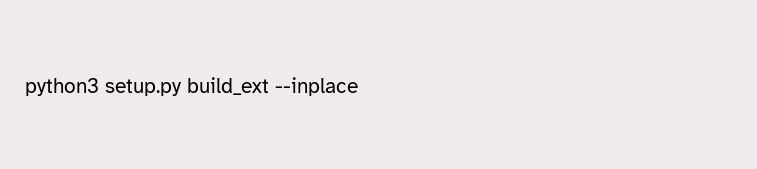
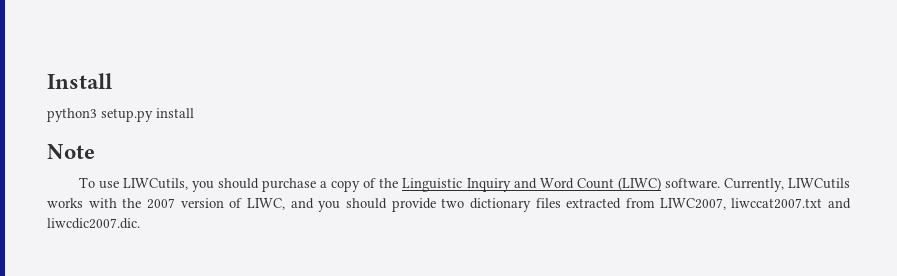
+ Install
- python3 setup.py build_ext --inplace
+ python3 setup.py install
+ Note
+ To use LIWCutils, you should purchase a copy of the Linguistic Inquiry and Word Count (LIWC) software. Currently, LIWCutils works with the 2007 version of LIWC, and you should provide two dictionary files extracted from LIWC2007, liwccat2007.txt and liwcdic2007.dic.

